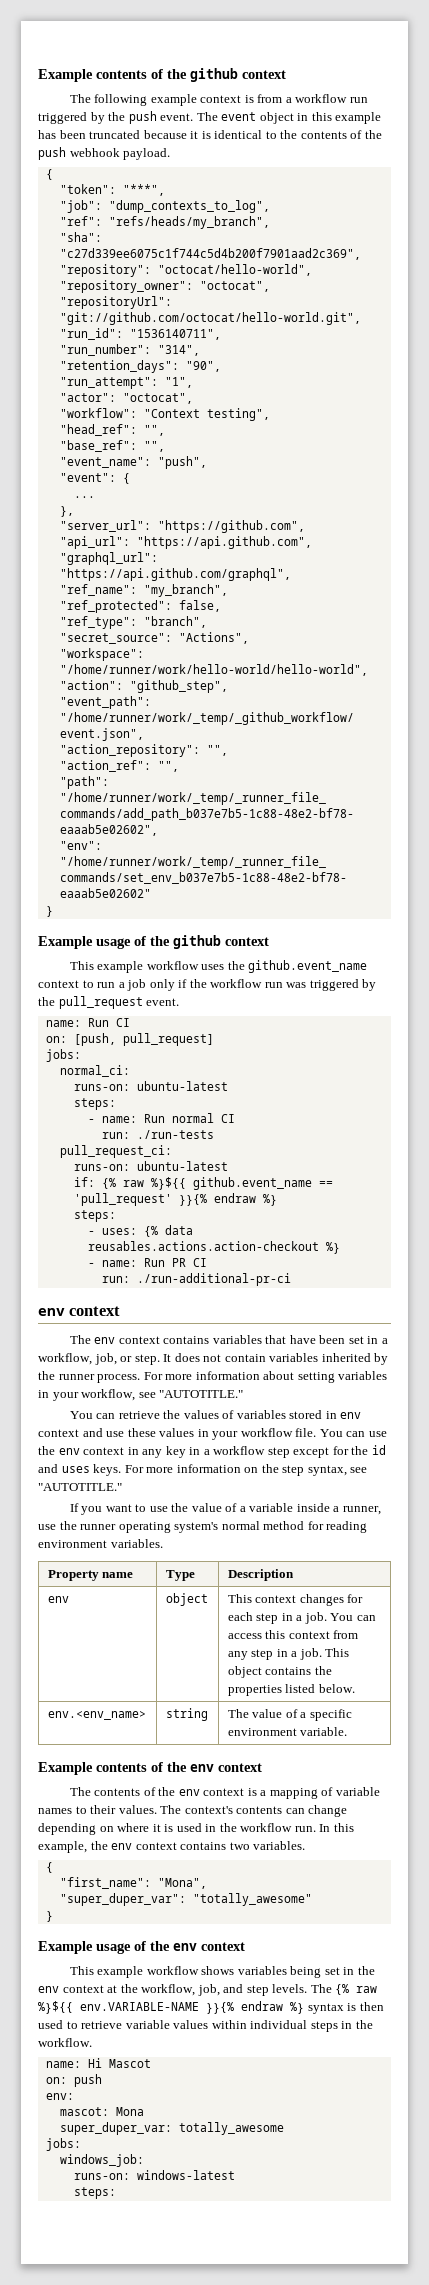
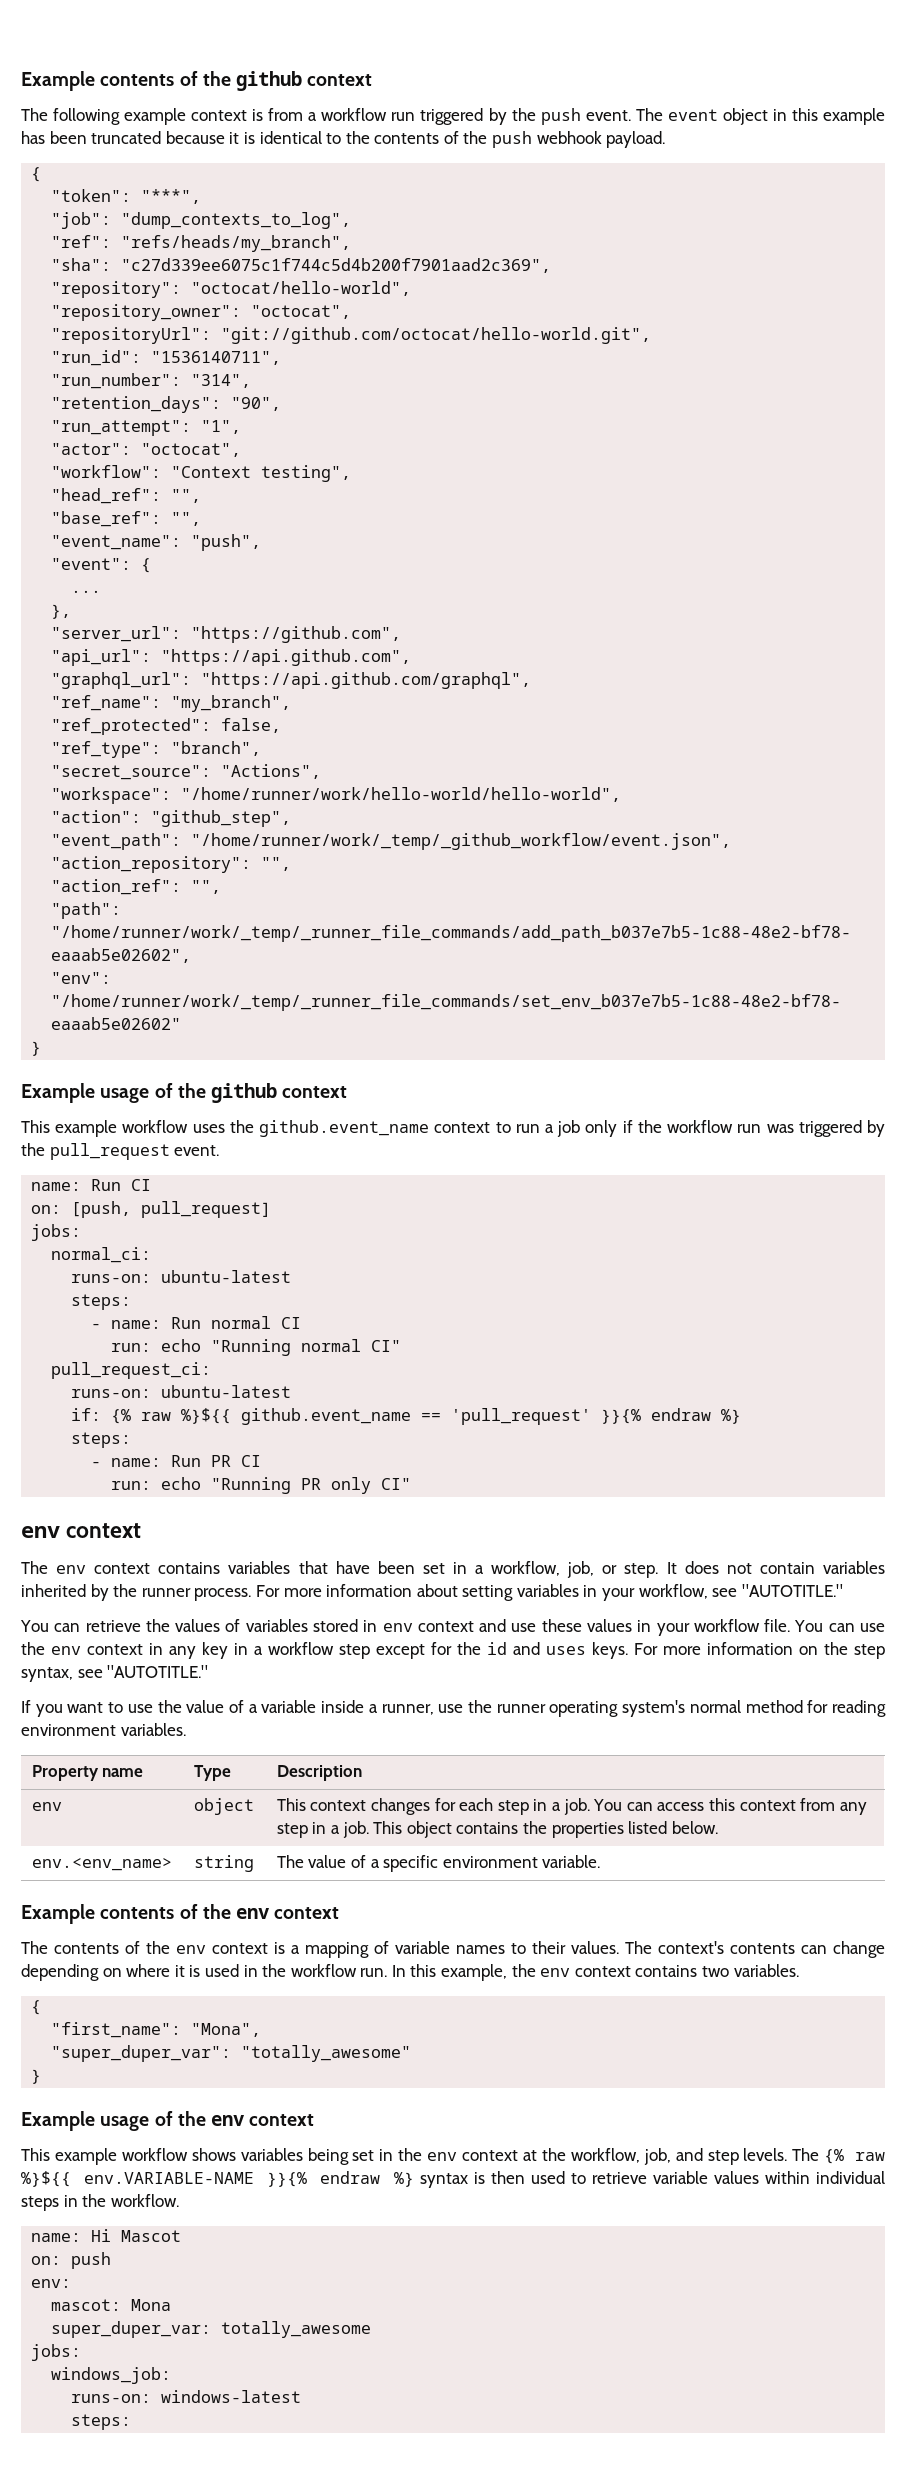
- run: ./run-tests
+ run: echo "Running normal CI"
- - uses: {% data reusables.actions.action-checkout %}
- run: ./run-additional-pr-ci
+ run: echo "Running PR only CI"

